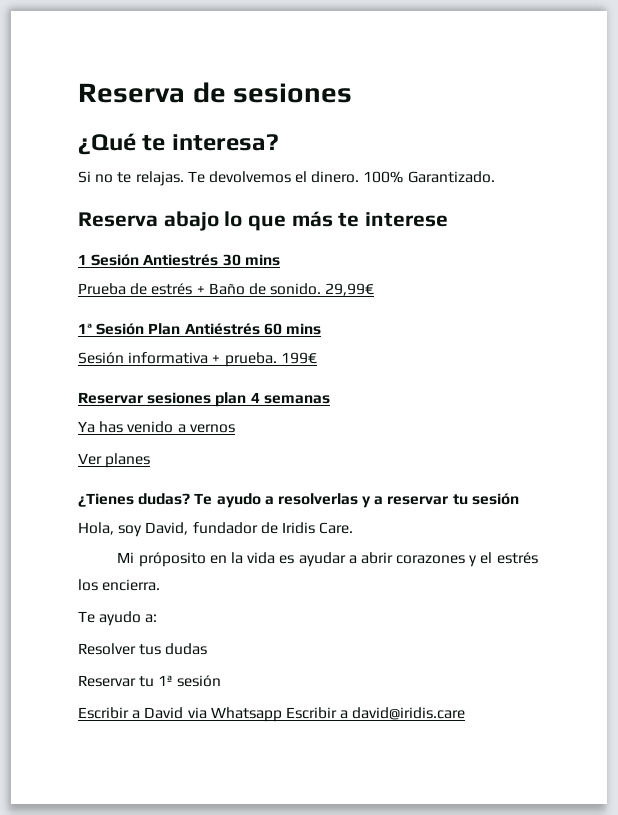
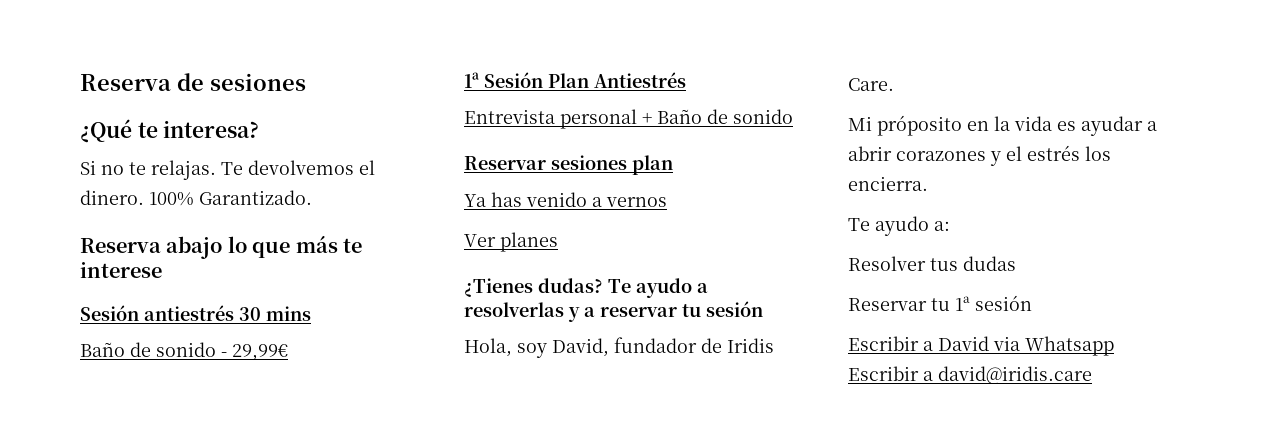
- 1 Sesión Antiestrés 30 mins
+ Sesión antiestrés 30 mins
- Prueba de estrés + Baño de sonido. 29,99€
- 1ª Sesión Plan Antiéstrés 60 mins
- Sesión informativa + prueba. 199€
+ Baño de sonido - 29,99€
+ 1ª Sesión Plan Antiestrés
+ Entrevista personal + Baño de sonido
- Reservar sesiones plan 4 semanas
+ Reservar sesiones plan

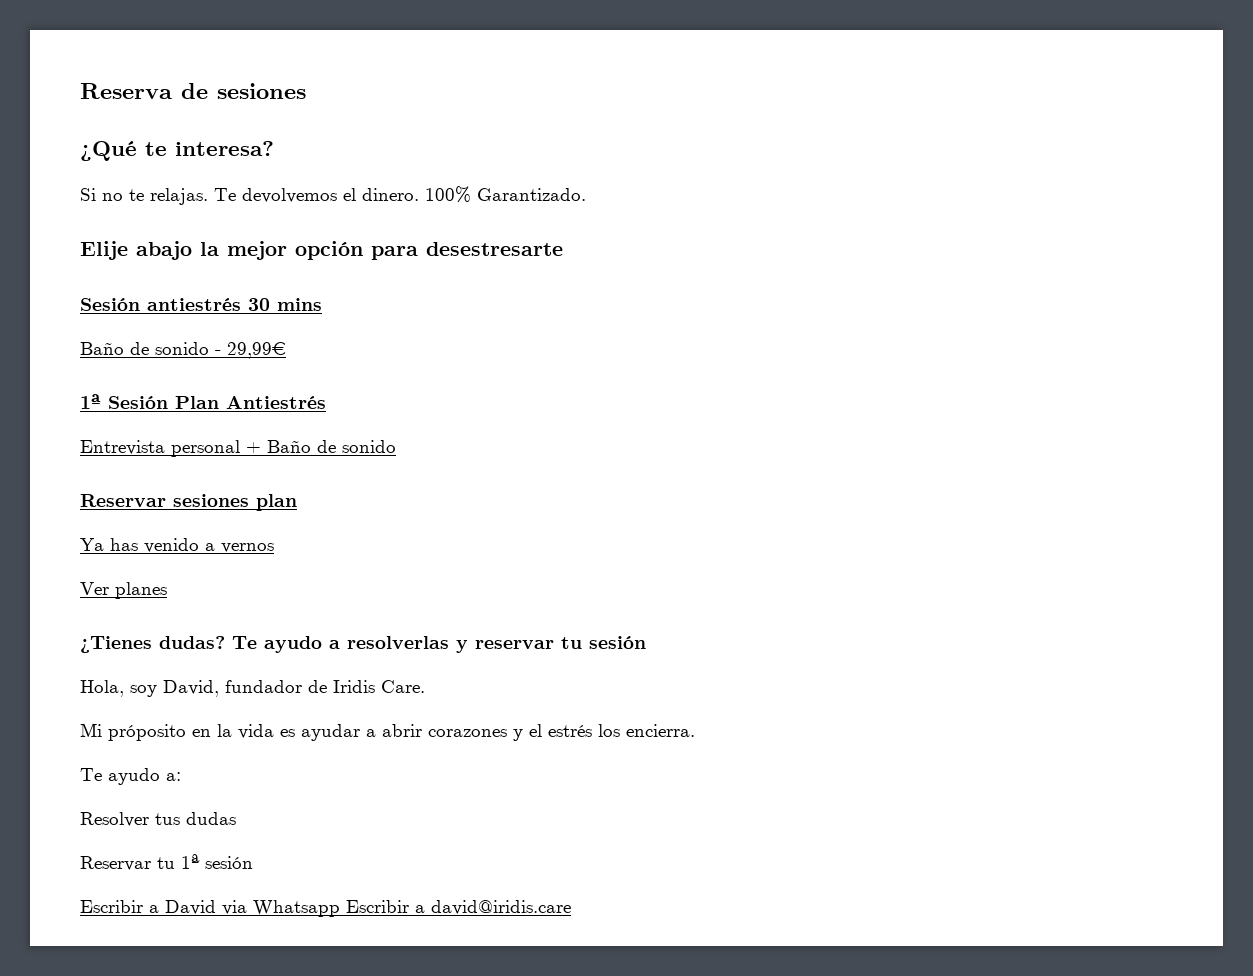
- Reserva abajo lo que más te interese
+ Elije abajo la mejor opción para desestresarte
- Te ayudo a resolverlas y a reservar tu sesión
+ Te ayudo a resolverlas y reservar tu sesión

